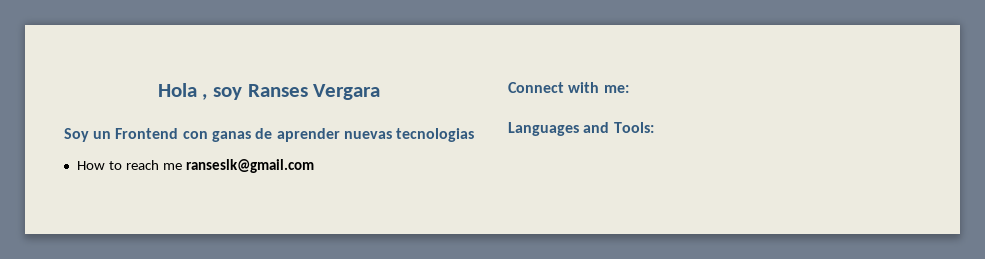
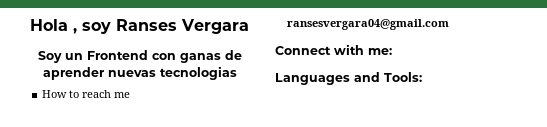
- How to reach me ranseslk@gmail.com
+ How to reach me ransesvergara04@gmail.com

